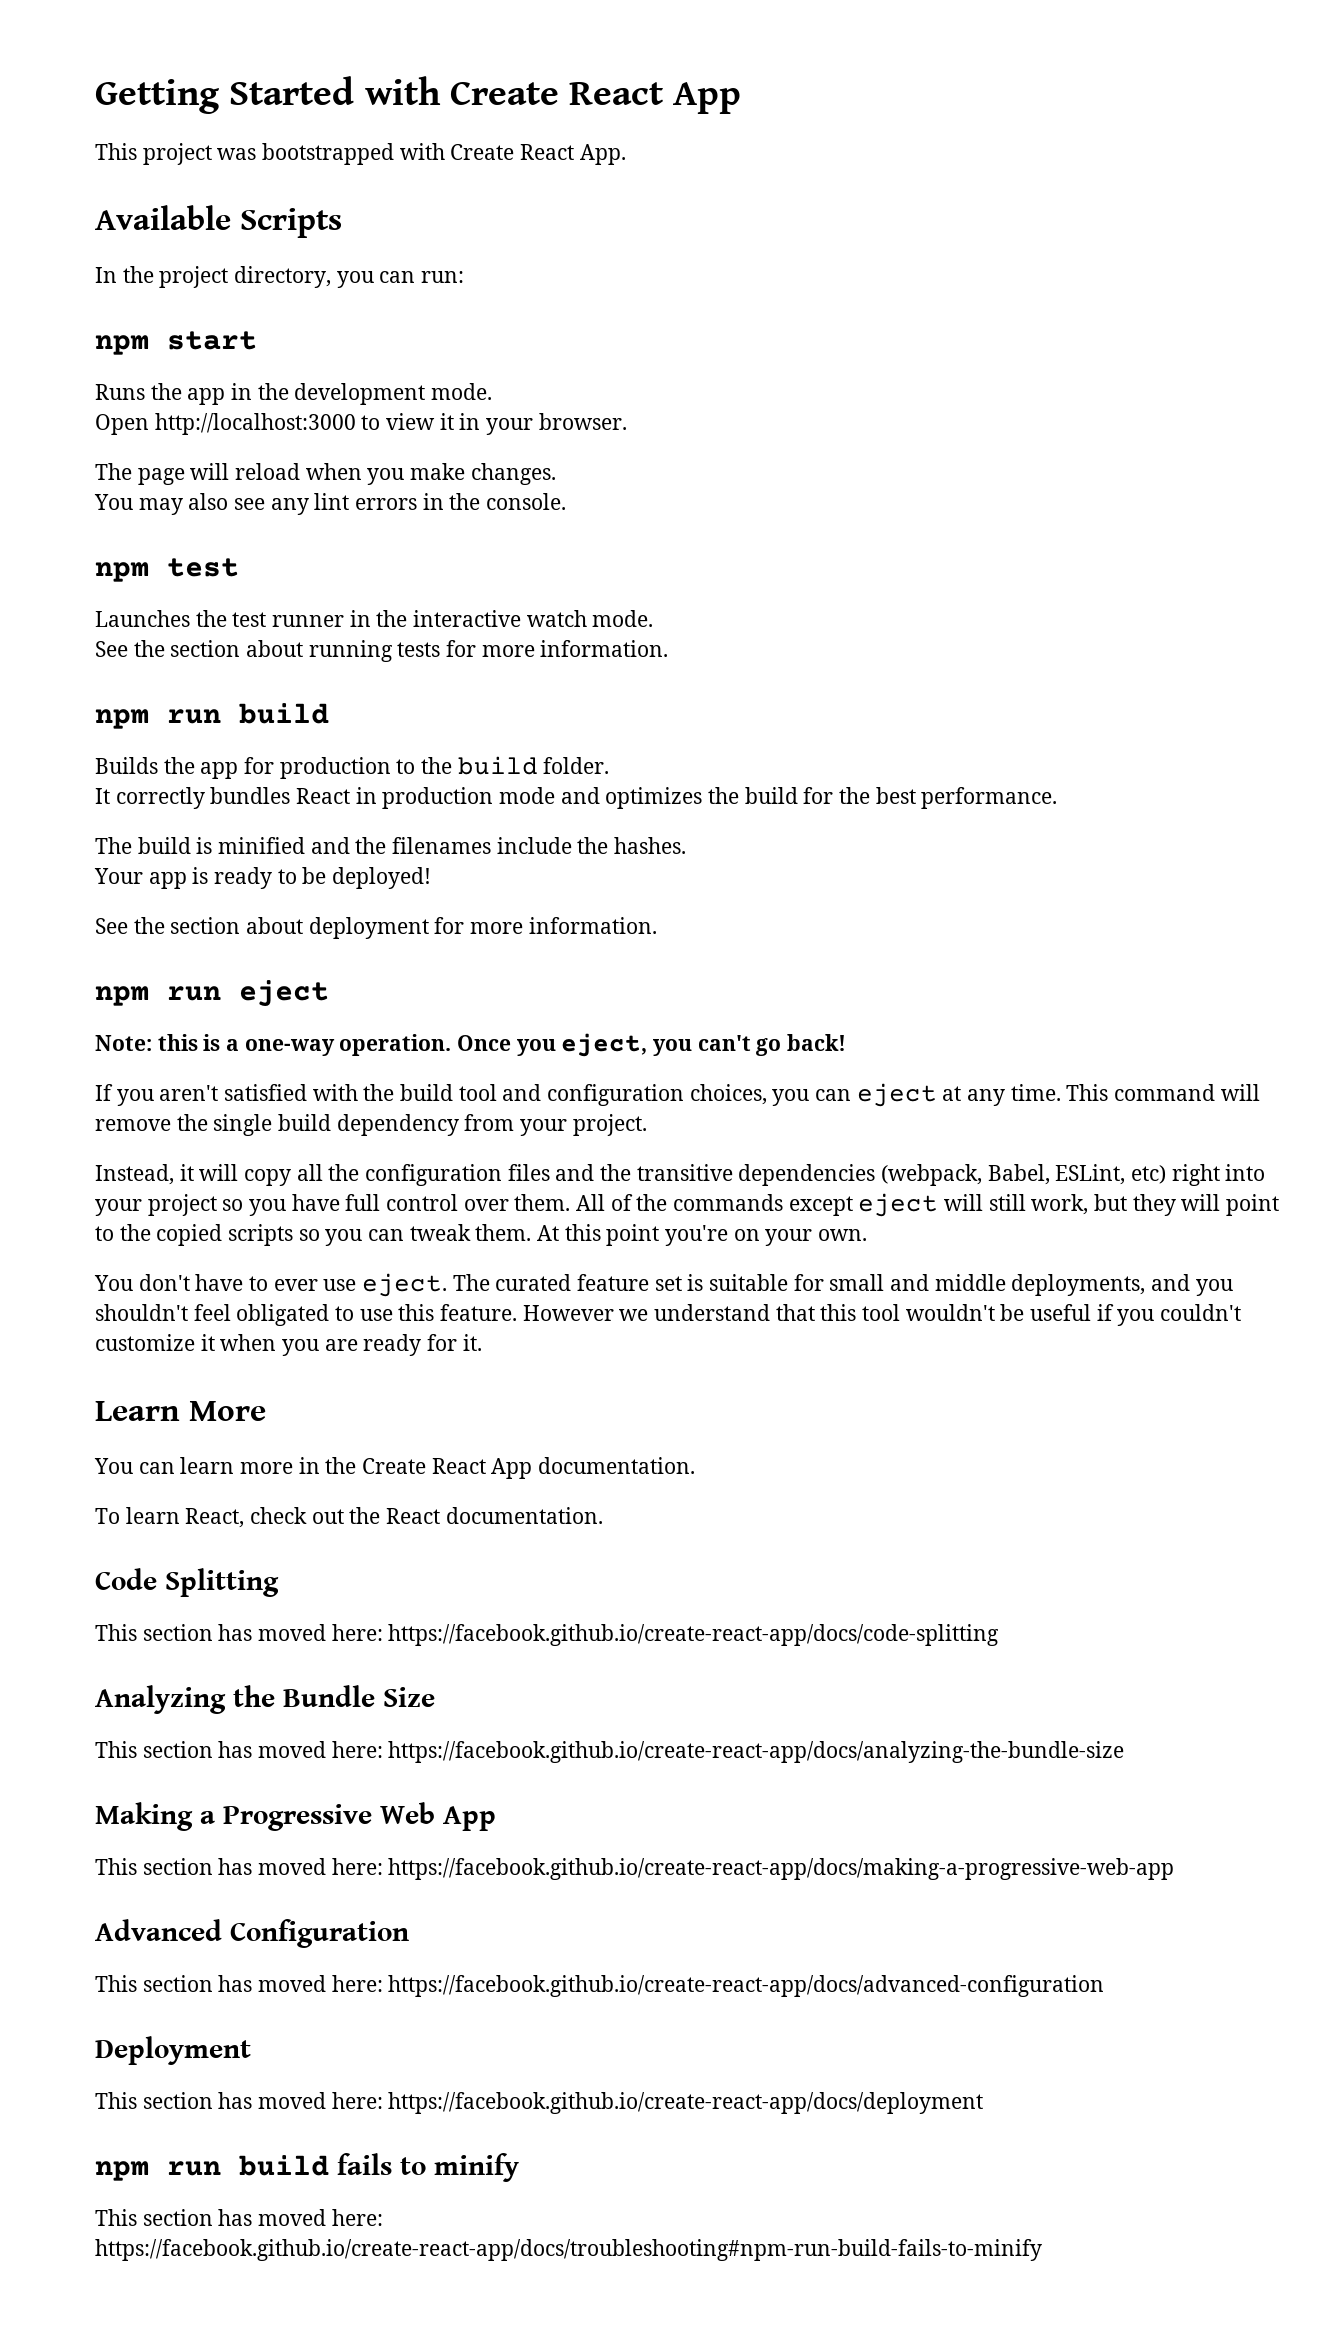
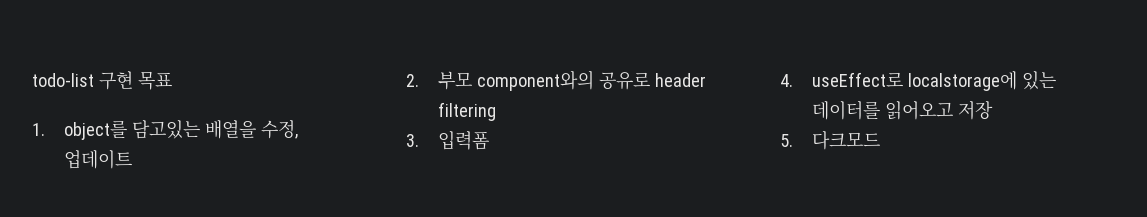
- Getting Started with Create React App
- This project was bootstrapped with Create React App.
- Available Scripts
- In the project directory, you can run:
- npm start
- Runs the app in the development mode.
- Open http://localhost:3000 to view it in your browser.
- The page will reload when you make changes.
- You may also see any lint errors in the console.
- npm test
- Launches the test runner in the interactive watch mode.
- See the section about running tests for more information.
- npm run build
- Builds the app for production to the build folder.
- It correctly bundles React in production mode and optimizes the build for the best performance.
- The build is minified and the filenames include the hashes.
- Your app is ready to be deployed!
- See the section about deployment for more information.
- npm run eject
- Note: this is a one-way operation. Once you eject, you can't go back!
- If you aren't satisfied with the build tool and configuration choices, you can eject at any time. This command will remove the single build dependency from your project.
- Instead, it will copy all the configuration files and the transitive dependencies (webpack, Babel, ESLint, etc) right into your project so you have full control over them. All of the commands except eject will still work, but they will point to the copied scripts so you can tweak them. At this point you're on your own.
- You don't have to ever use eject. The curated feature set is suitable for small and middle deployments, and you shouldn't feel obligated to use this feature. However we understand that this tool wouldn't be useful if you couldn't customize it when you are ready for it.
- Learn More
- You can learn more in the Create React App documentation.
- To learn React, check out the React documentation.
- Code Splitting
- This section has moved here: https://facebook.github.io/create-react-app/docs/code-splitting
- Analyzing the Bundle Size
- This section has moved here: https://facebook.github.io/create-react-app/docs/analyzing-the-bundle-size
- Making a Progressive Web App
- This section has moved here: https://facebook.github.io/create-react-app/docs/making-a-progressive-web-app
- Advanced Configuration
- This section has moved here: https://facebook.github.io/create-react-app/docs/advanced-configuration
- Deployment
- This section has moved here: https://facebook.github.io/create-react-app/docs/deployment
- npm run build fails to minify
- This section has moved here: https://facebook.github.io/create-react-app/docs/troubleshooting#npm-run-build-fails-to-minify
+ todo-list 구현 목표
+ 1. object를 담고있는 배열을 수정, 업데이트
+ 2. 부모 component와의 공유로 header filtering
+ 3. 입력폼
+ 4. useEffect로 localstorage에 있는 데이터를 읽어오고 저장
+ 5. 다크모드

